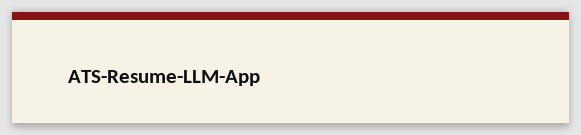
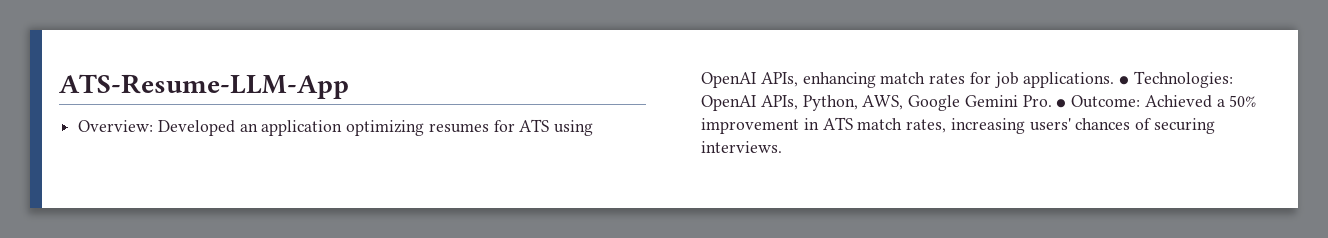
+ Overview: Developed an application optimizing resumes for ATS using OpenAI APIs, enhancing match rates for job applications. ● Technologies: OpenAI APIs, Python, AWS, Google Gemini Pro. ● Outcome: Achieved a 50% improvement in ATS match rates, increasing users' chances of securing interviews.

